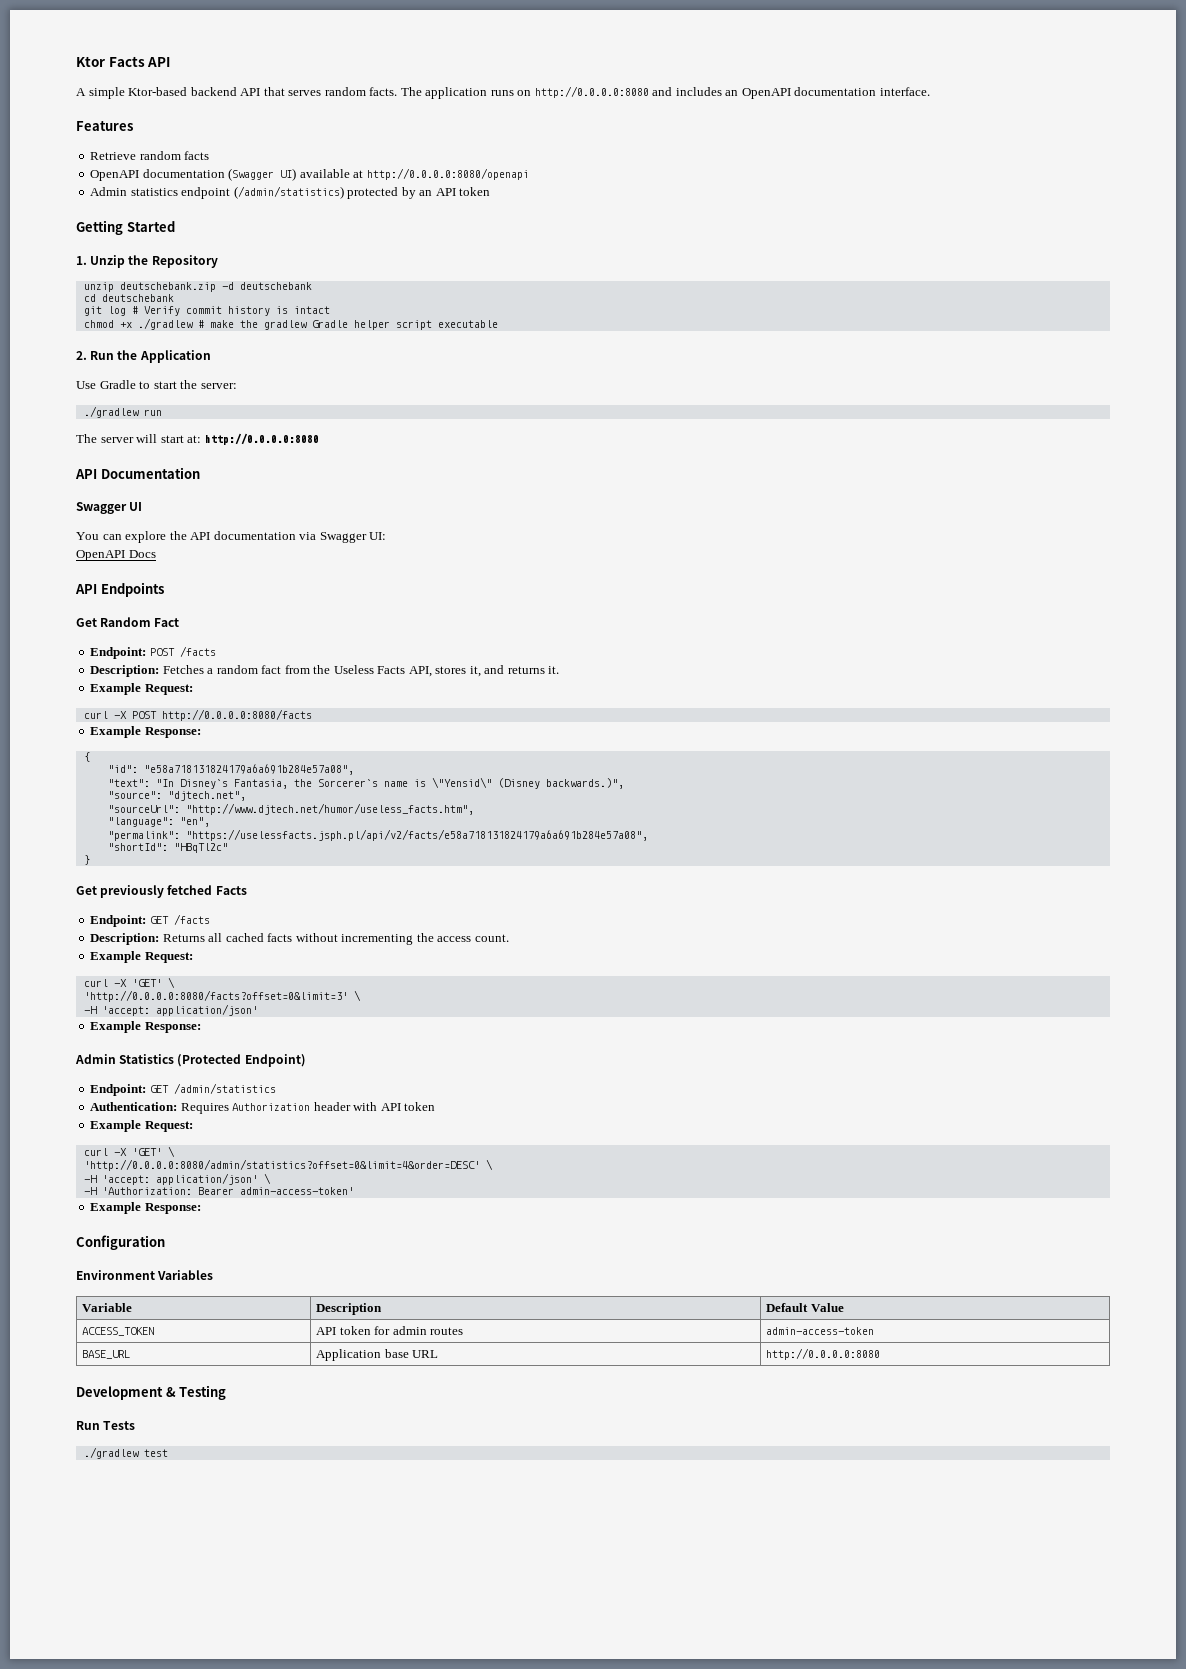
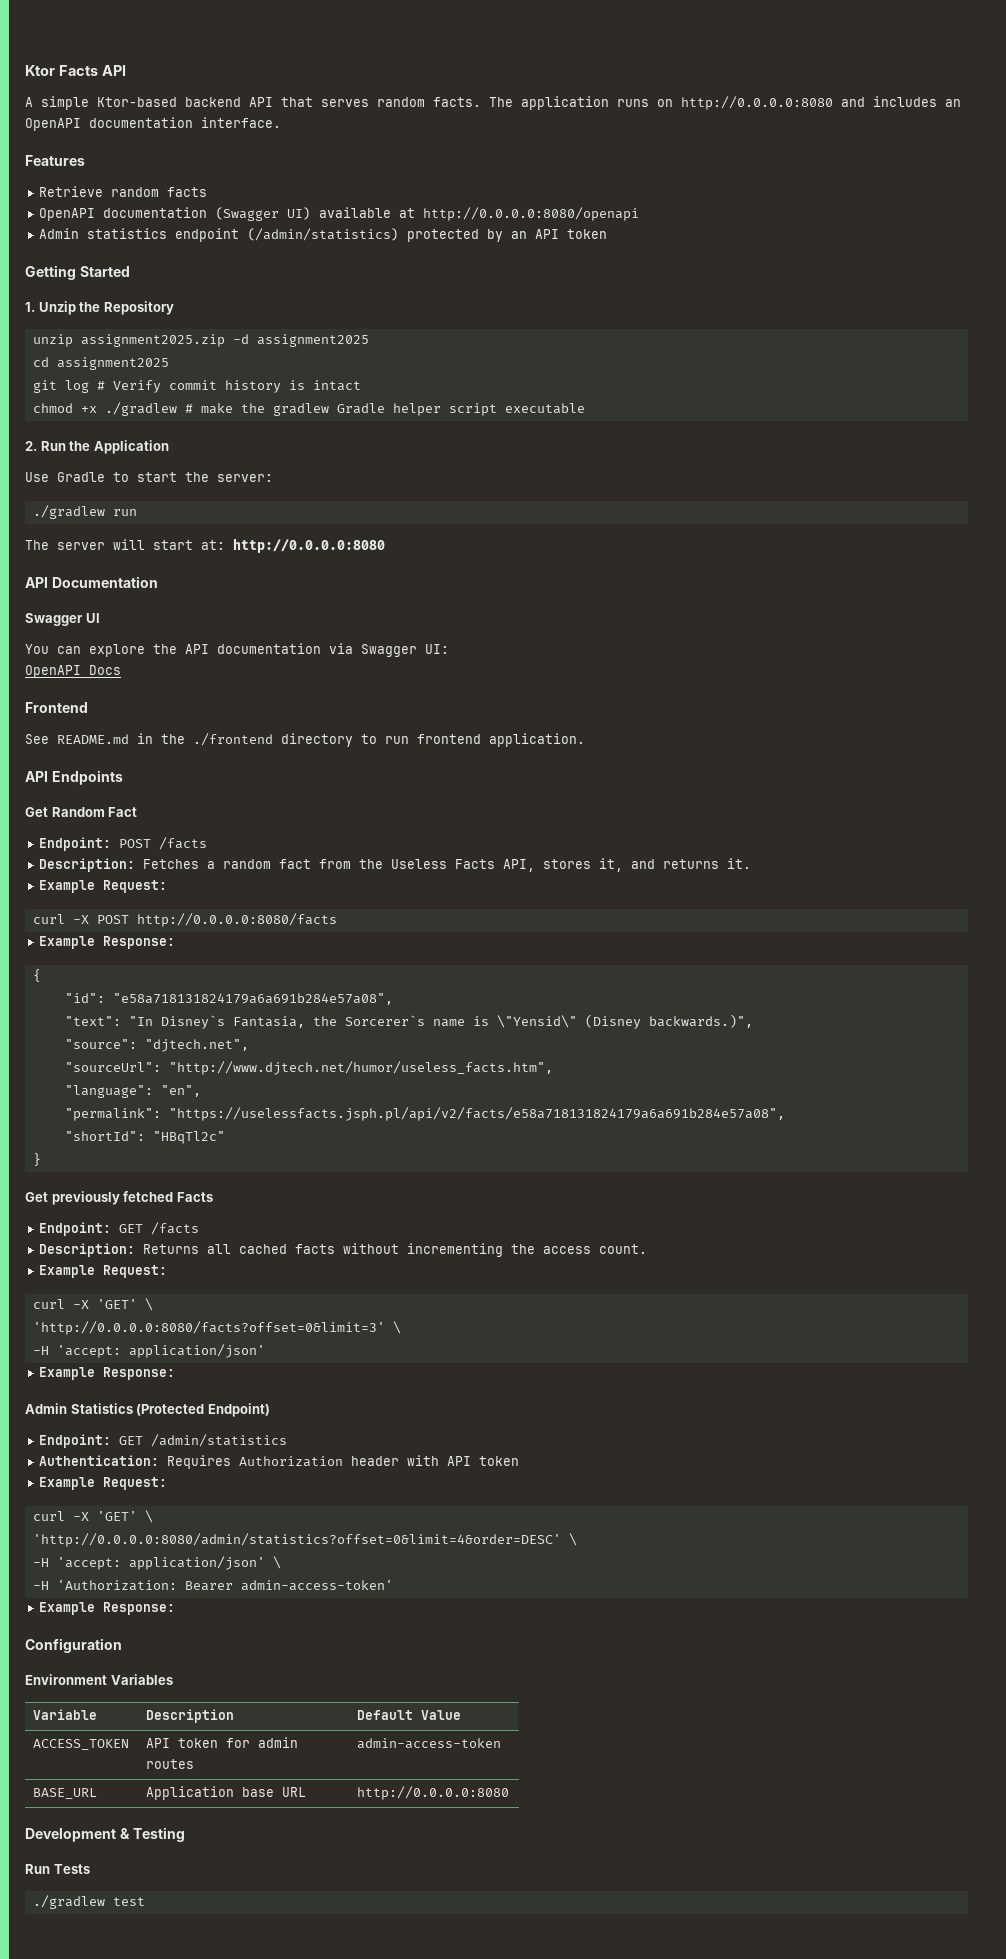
- unzip deutschebank.zip -d deutschebank
+ unzip assignment2025.zip -d assignment2025
- cd deutschebank
+ cd assignment2025
+ Frontend
+ See README.md in the ./frontend directory to run frontend application.

